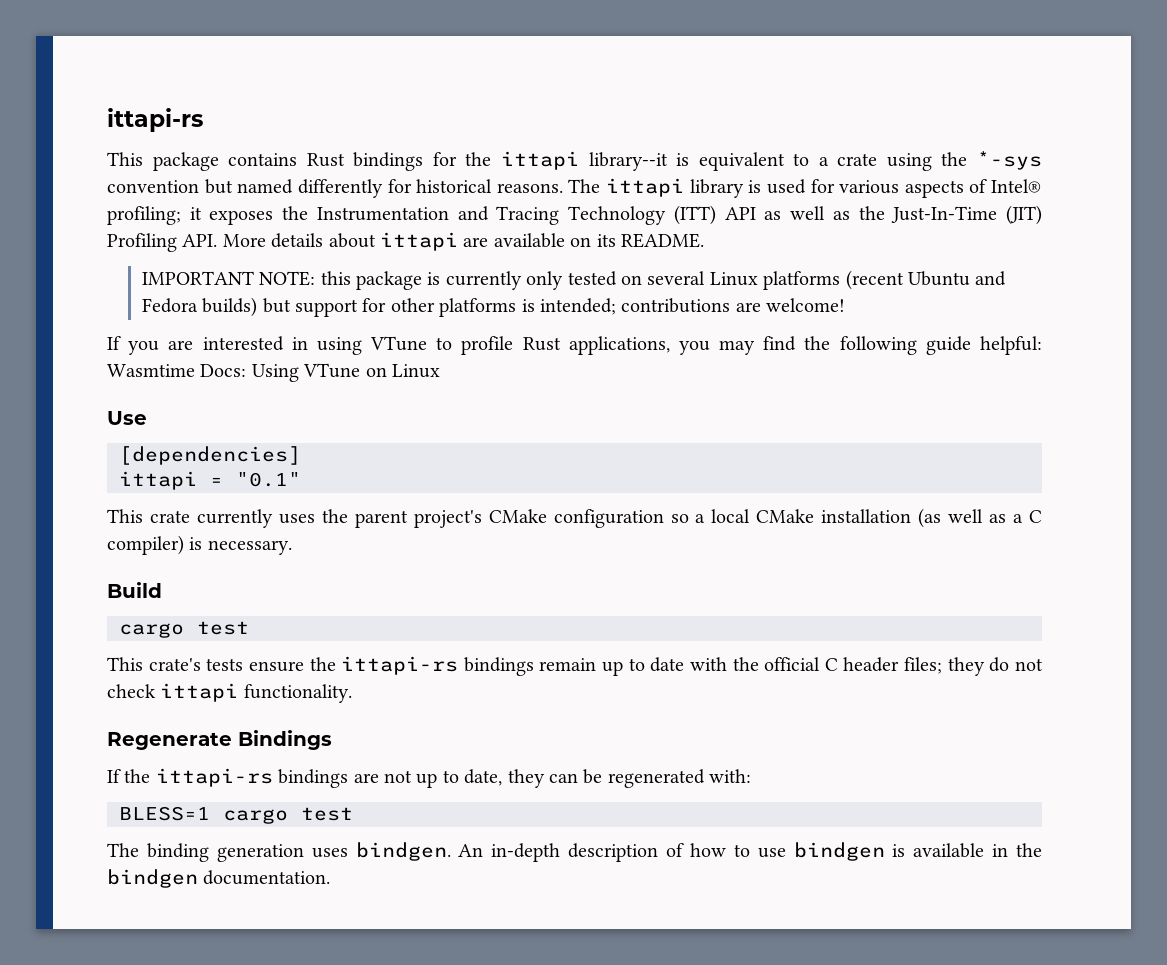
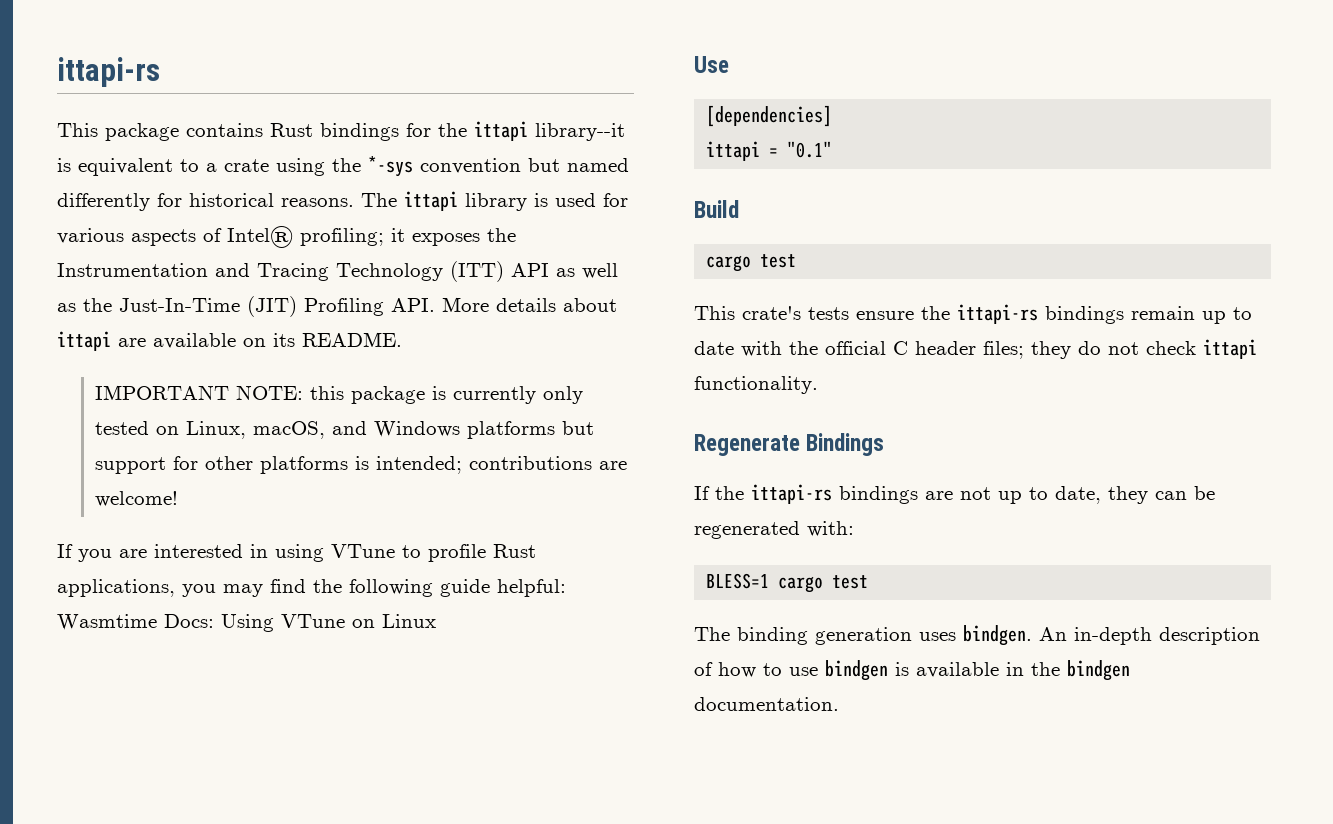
- IMPORTANT NOTE: this package is currently only tested on several Linux platforms (recent Ubuntu and Fedora builds) but support for other platforms is intended; contributions are welcome!
+ IMPORTANT NOTE: this package is currently only tested on Linux, macOS, and Windows platforms but support for other platforms is intended; contributions are welcome!
- This crate currently uses the parent project's CMake configuration so a local CMake installation (as well as a C compiler) is necessary.

